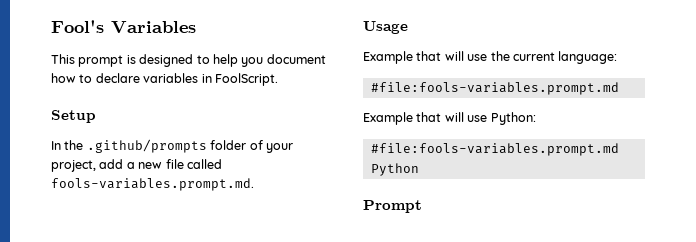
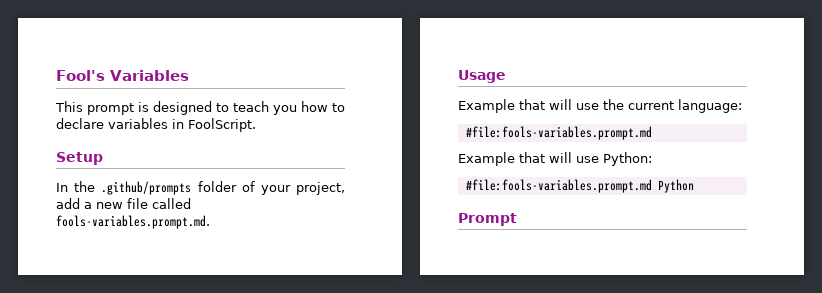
- This prompt is designed to help you document how to declare variables in FoolScript.
+ This prompt is designed to teach you how to declare variables in FoolScript.

